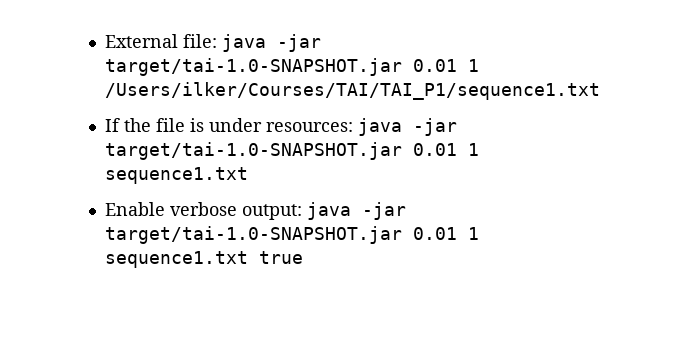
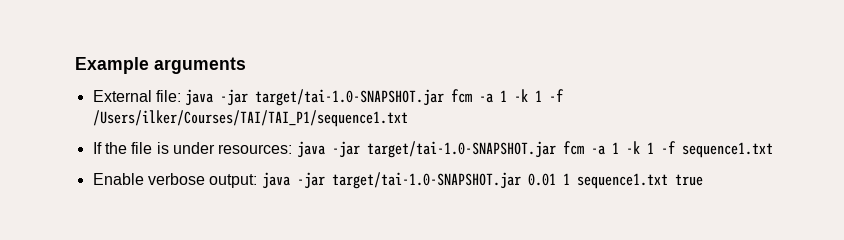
+ Example arguments
- External file: java -jar target/tai-1.0-SNAPSHOT.jar 0.01 1 /Users/ilker/Courses/TAI/TAI_P1/sequence1.txt
+ External file: java -jar target/tai-1.0-SNAPSHOT.jar fcm -a 1 -k 1 -f /Users/ilker/Courses/TAI/TAI_P1/sequence1.txt
- If the file is under resources: java -jar target/tai-1.0-SNAPSHOT.jar 0.01 1 sequence1.txt
+ If the file is under resources: java -jar target/tai-1.0-SNAPSHOT.jar fcm -a 1 -k 1 -f sequence1.txt

